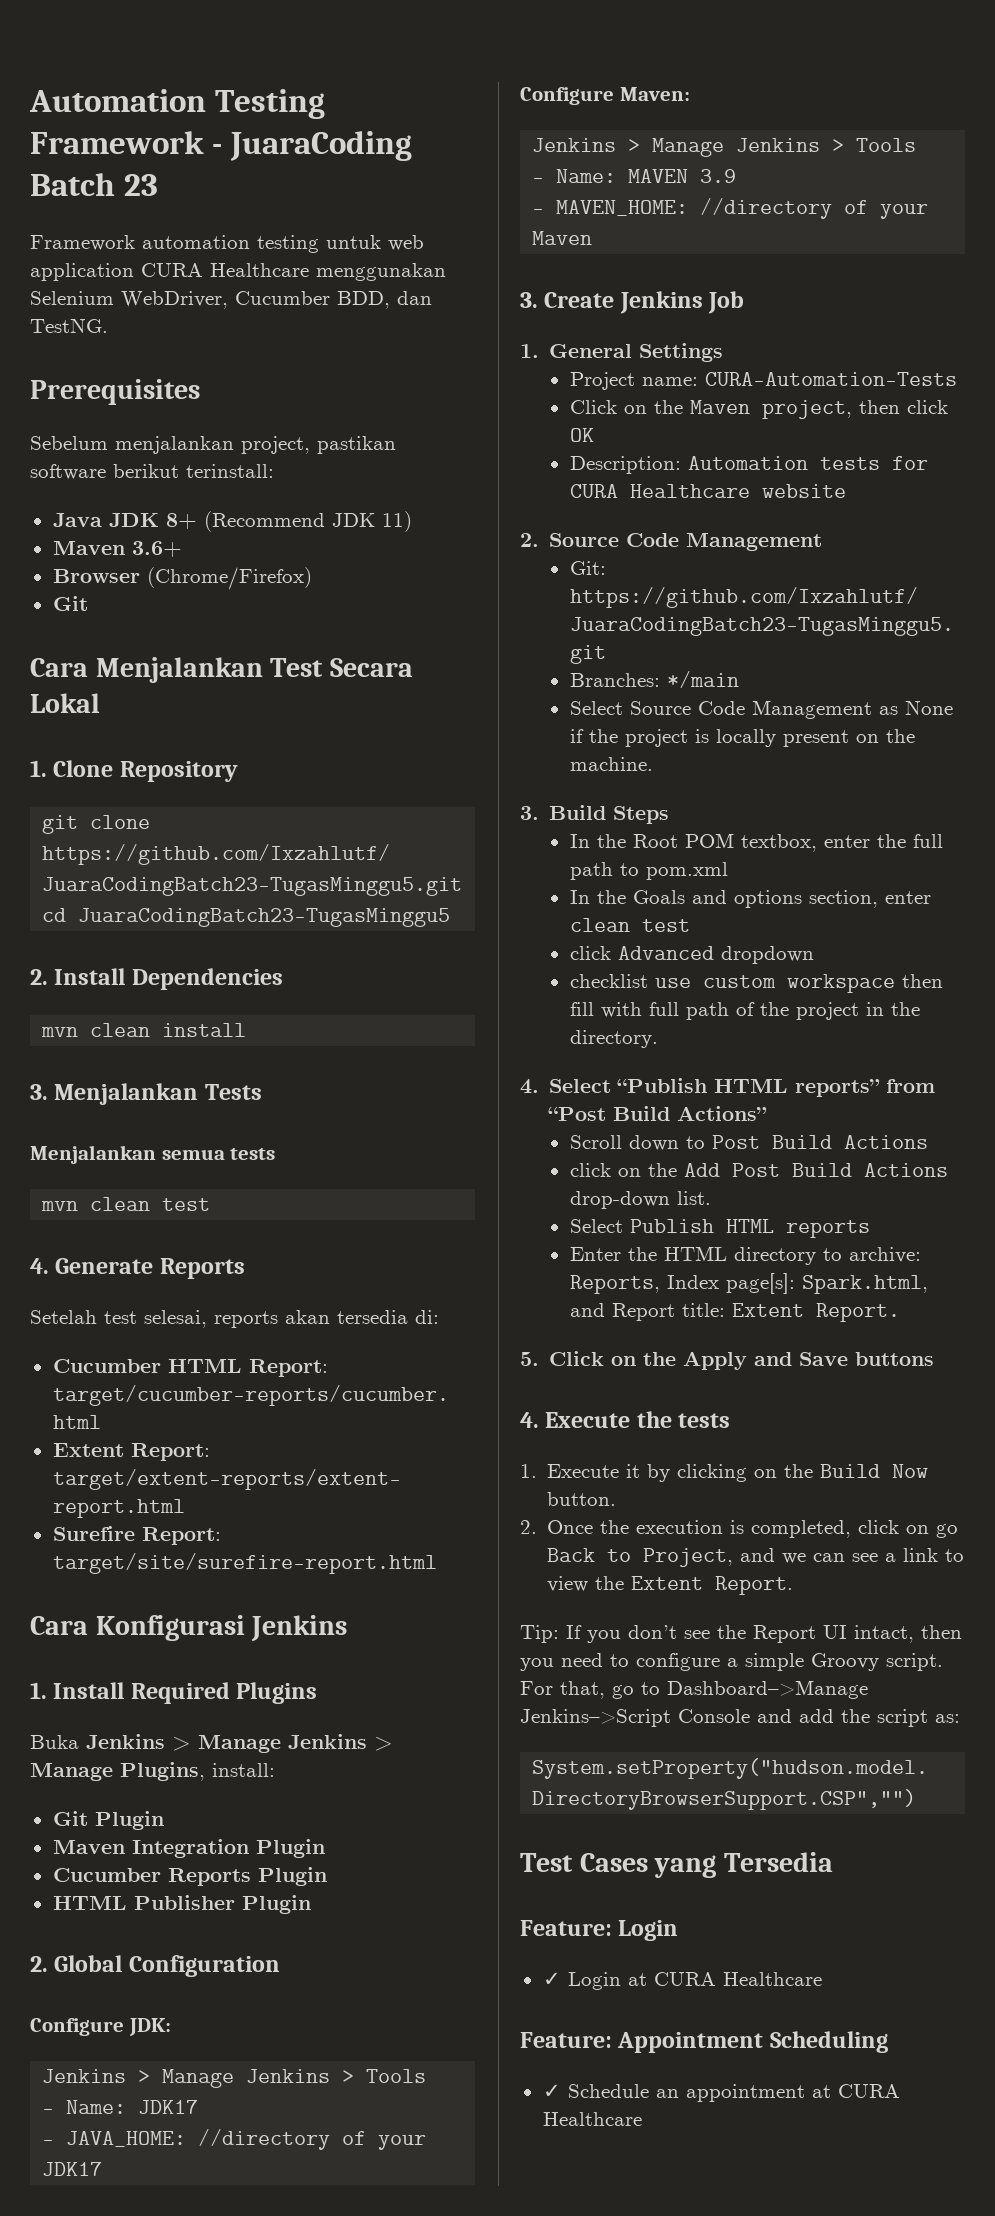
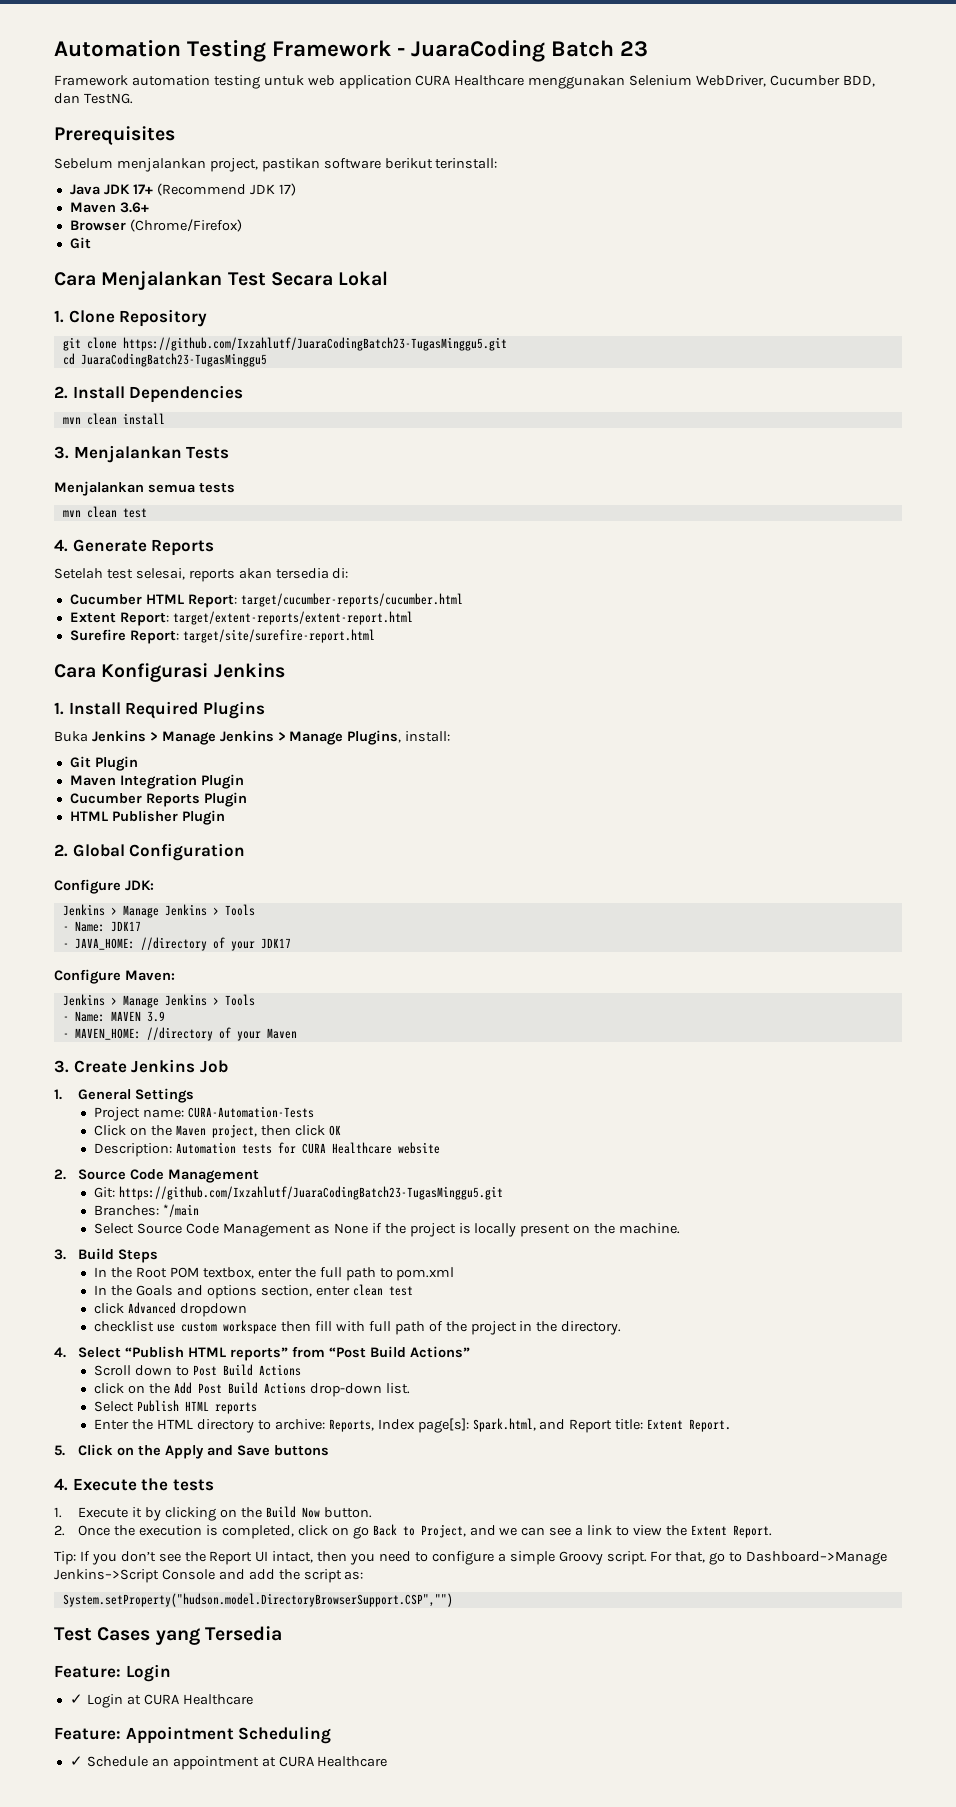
- Java JDK 8+ (Recommend JDK 11)
+ Java JDK 17+ (Recommend JDK 17)

